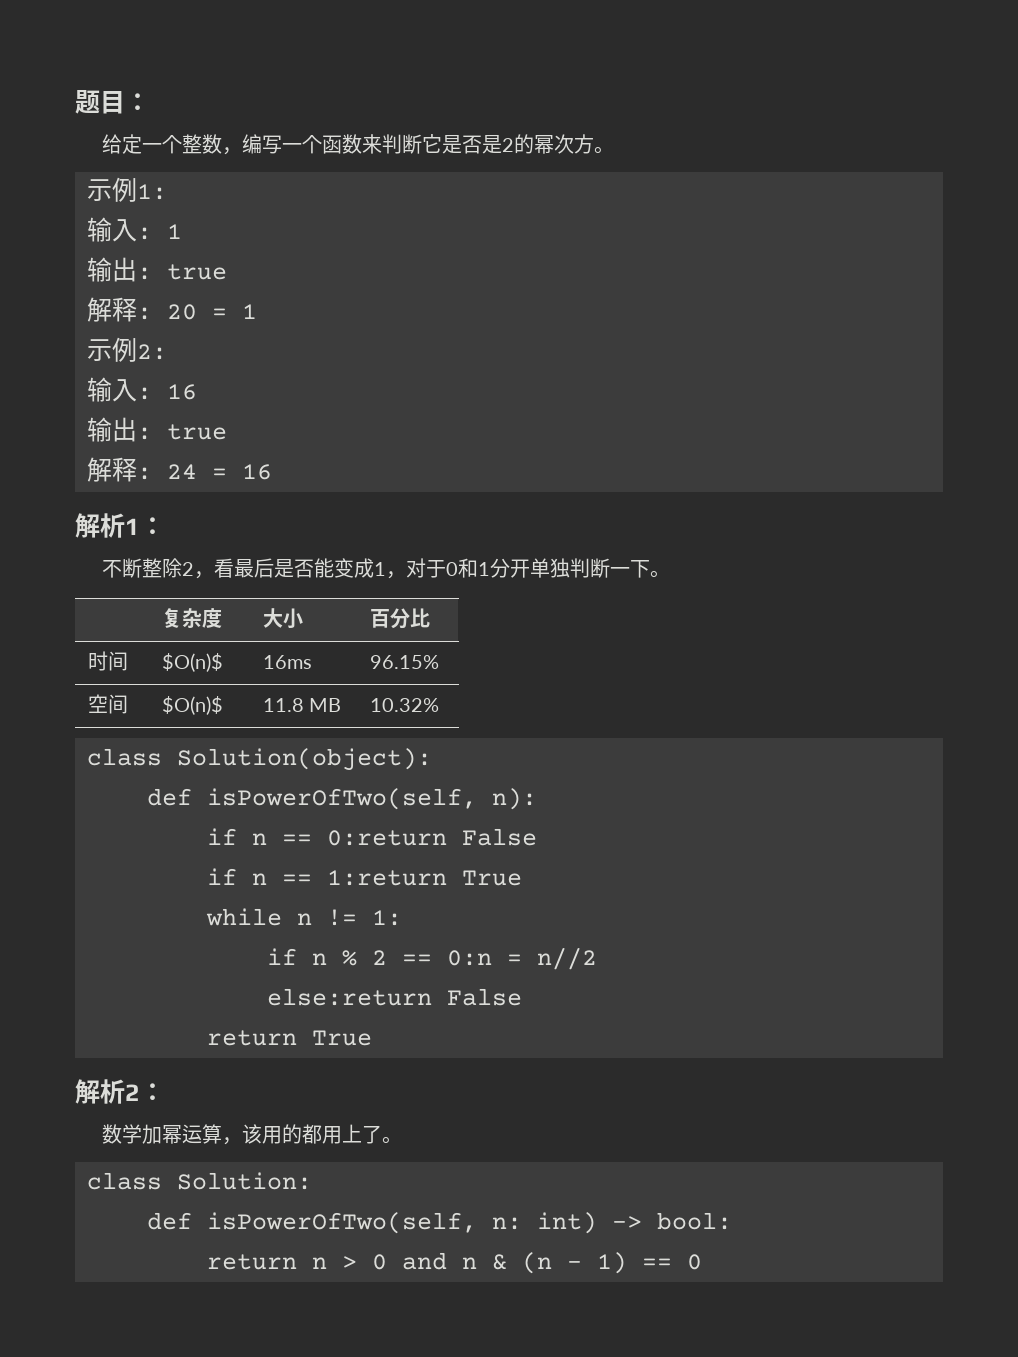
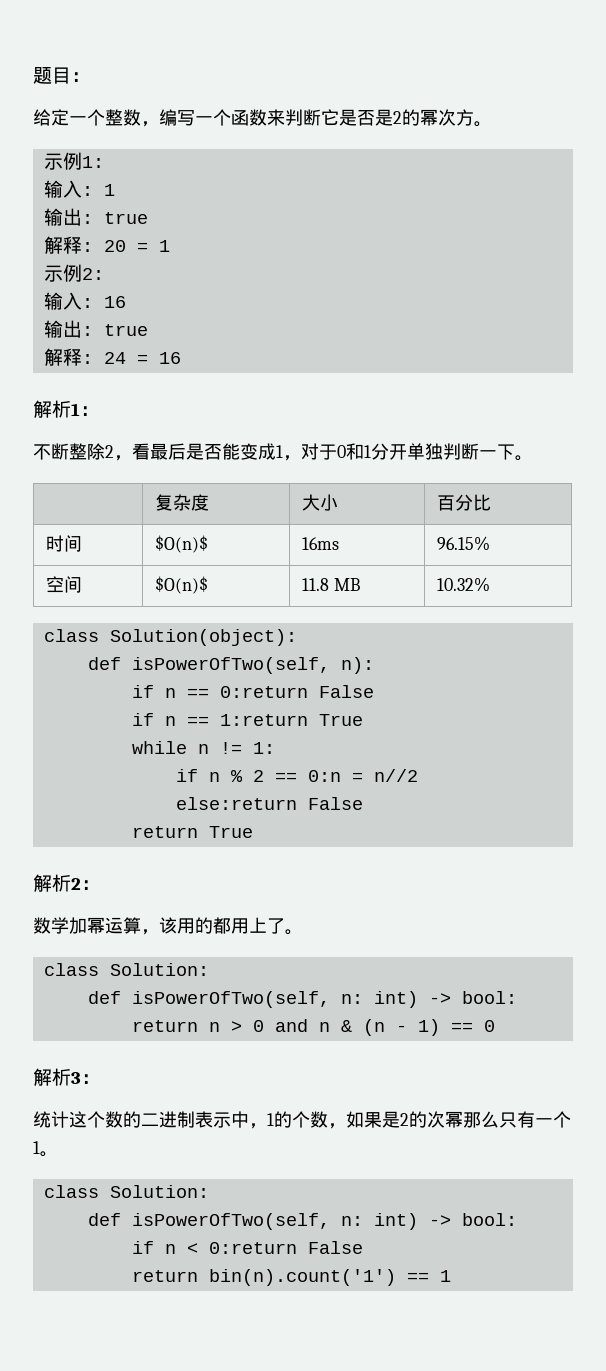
+ 解析3：
+ 统计这个数的二进制表示中，1的个数，如果是2的次幂那么只有一个1。
+ class Solution:
+ def isPowerOfTwo(self, n: int) -> bool:
+ if n < 0:return False
+ return bin(n).count('1') == 1

